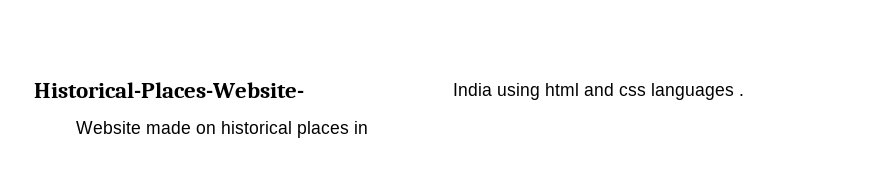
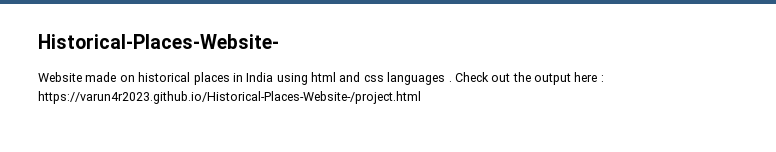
+ Check out the output here : https://varun4r2023.github.io/Historical-Places-Website-/project.html

